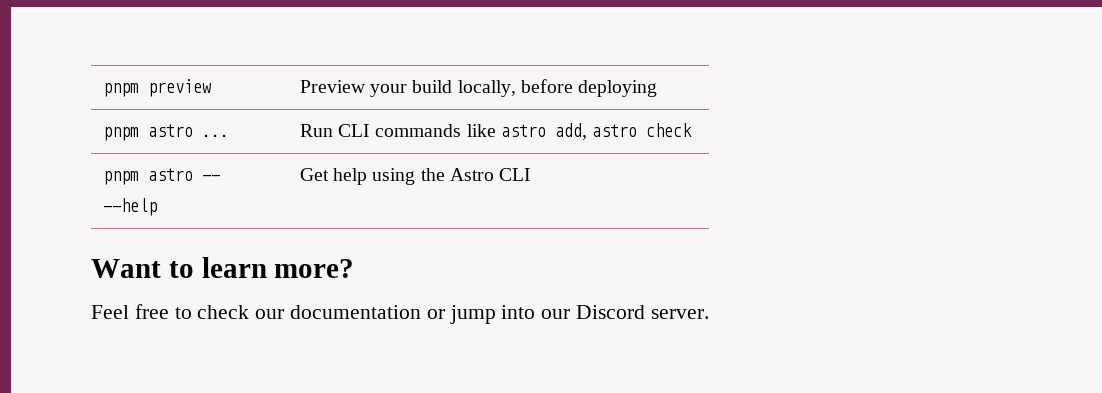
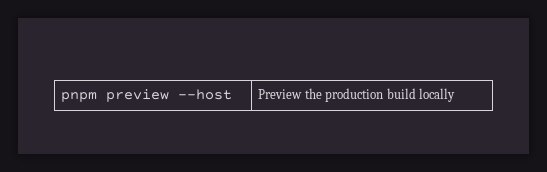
- pnpm preview | Preview your build locally, before deploying
- pnpm astro ... | Run CLI commands like astro add, astro check
- pnpm astro -- --help | Get help using the Astro CLI
- Want to learn more?
- Feel free to check our documentation or jump into our Discord server.
+ pnpm preview --host | Preview the production build locally

